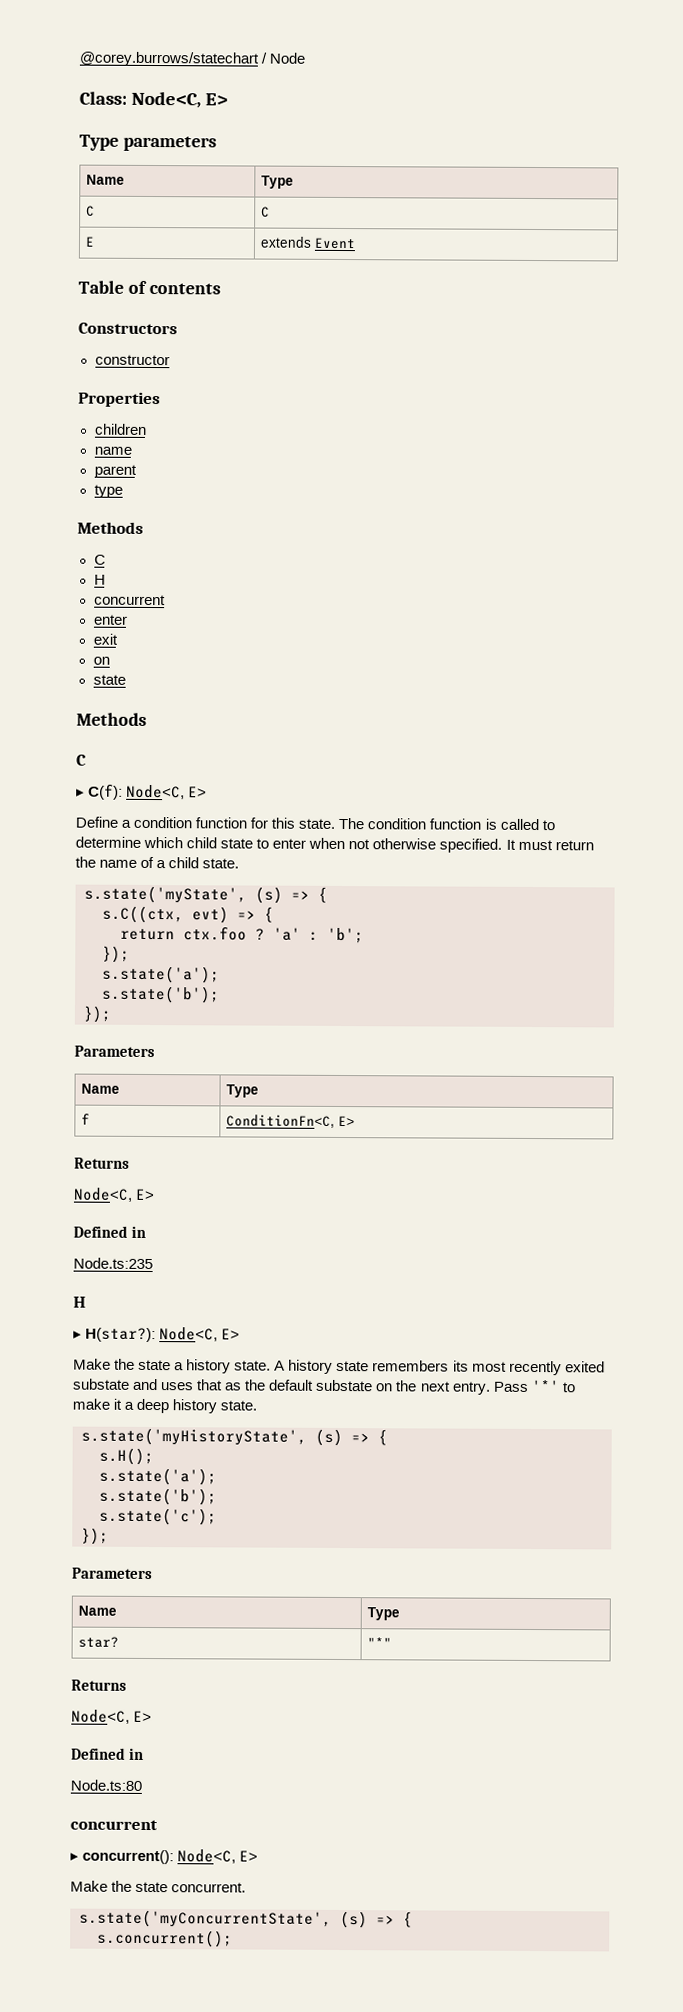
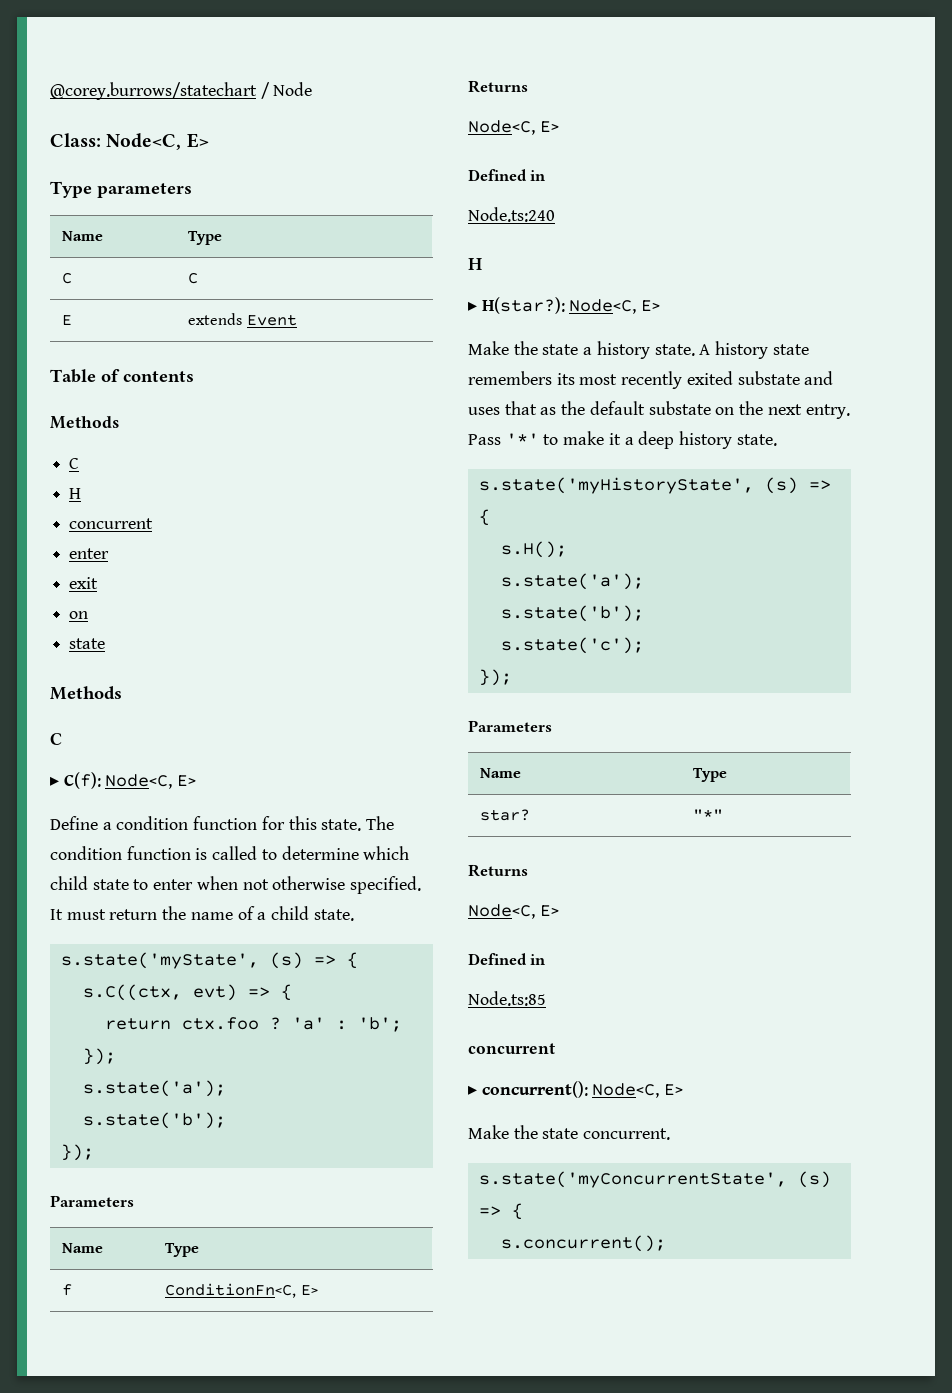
- Constructors
- constructor
- Properties
- children
- name
- parent
- type
- Node.ts:235
+ Node.ts:240
- Node.ts:80
+ Node.ts:85

